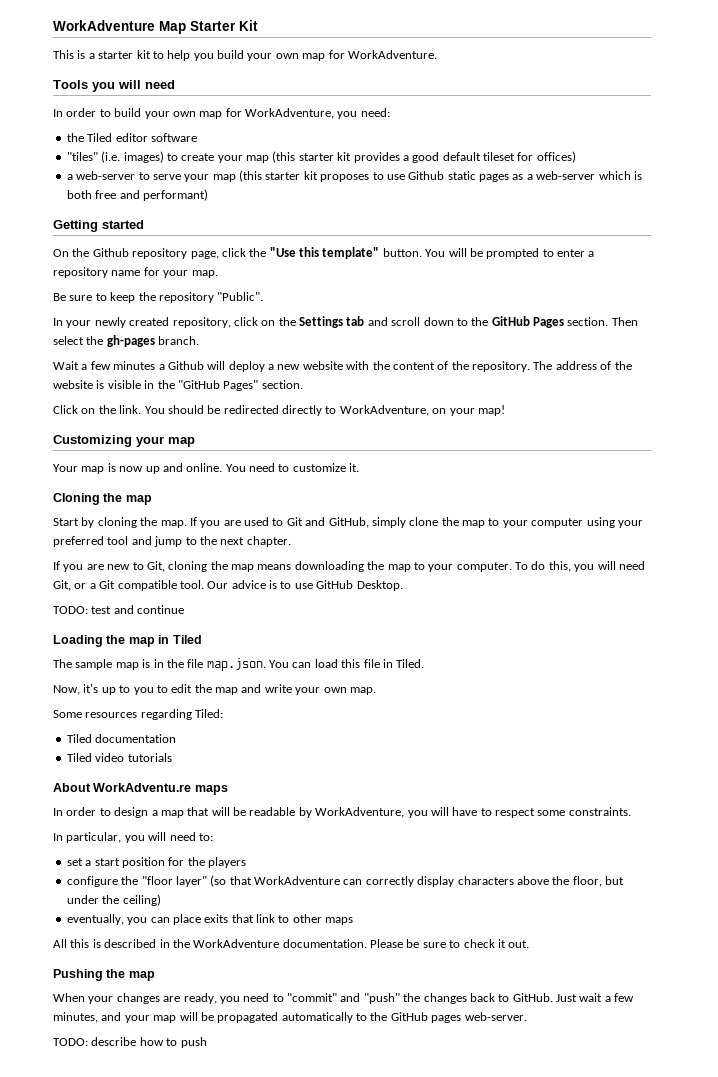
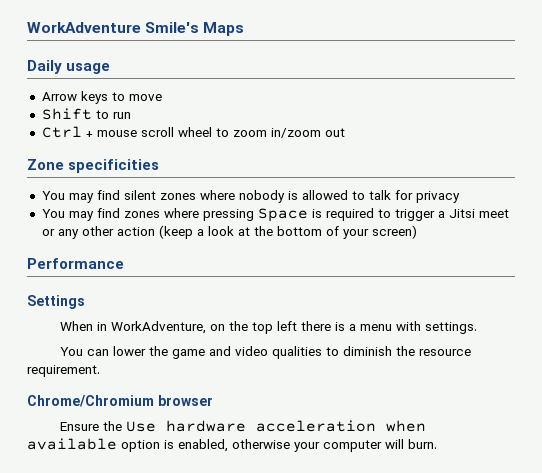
- WorkAdventure Map Starter Kit
- This is a starter kit to help you build your own map for WorkAdventure.
- Tools you will need
- In order to build your own map for WorkAdventure, you need:
- the Tiled editor software
- "tiles" (i.e. images) to create your map (this starter kit provides a good default tileset for offices)
- a web-server to serve your map (this starter kit proposes to use Github static pages as a web-server which is both free and performant)
- Getting started
- On the Github repository page, click the "Use this template" button. You will be prompted to enter a repository name for your map.
- Be sure to keep the repository "Public".
- In your newly created repository, click on the Settings tab and scroll down to the GitHub Pages section. Then select the gh-pages branch.
- Wait a few minutes a Github will deploy a new website with the content of the repository. The address of the website is visible in the "GitHub Pages" section.
- Click on the link. You should be redirected directly to WorkAdventure, on your map!
- Customizing your map
- Your map is now up and online. You need to customize it.
- Cloning the map
- Start by cloning the map. If you are used to Git and GitHub, simply clone the map to your computer using your preferred tool and jump to the next chapter.
- If you are new to Git, cloning the map means downloading the map to your computer. To do this, you will need Git, or a Git compatible tool. Our advice is to use GitHub Desktop.
- TODO: test and continue
- Loading the map in Tiled
- The sample map is in the file map.json. You can load this file in Tiled.
- Now, it's up to you to edit the map and write your own map.
- Some resources regarding Tiled:
- Tiled documentation
- Tiled video tutorials
- About WorkAdventu.re maps
- In order to design a map that will be readable by WorkAdventure, you will have to respect some constraints.
- In particular, you will need to:
- set a start position for the players
- configure the "floor layer" (so that WorkAdventure can correctly display characters above the floor, but under the ceiling)
- eventually, you can place exits that link to other maps
- All this is described in the WorkAdventure documentation. Please be sure to check it out.
- Pushing the map
- When your changes are ready, you need to "commit" and "push" the changes back to GitHub. Just wait a few minutes, and your map will be propagated automatically to the GitHub pages web-server.
- TODO: describe how to push
+ WorkAdventure Smile's Maps
+ Daily usage
+ Arrow keys to move
+ Shift to run
+ Ctrl + mouse scroll wheel to zoom in/zoom out
+ Zone specificities
+ You may find silent zones where nobody is allowed to talk for privacy
+ You may find zones where pressing Space is required to trigger a Jitsi meet or any other action (keep a look at the bottom of your screen)
+ Performance
+ Settings
+ When in WorkAdventure, on the top left there is a menu with settings.
+ You can lower the game and video qualities to diminish the resource requirement.
+ Chrome/Chromium browser
+ Ensure the Use hardware acceleration when available option is enabled, otherwise your computer will burn.

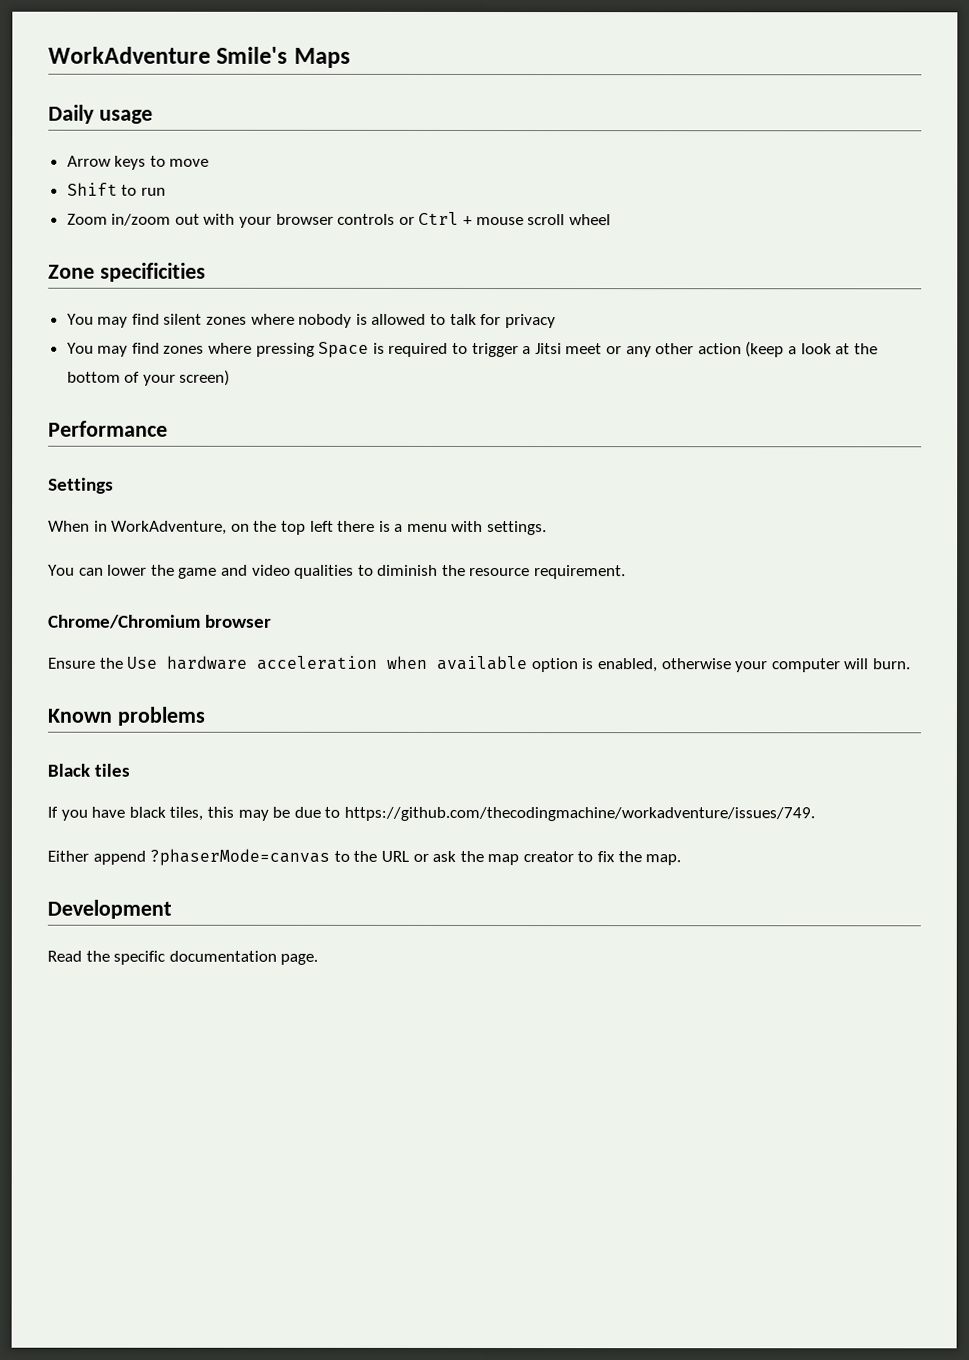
- Ctrl + mouse scroll wheel to zoom in/zoom out
+ Zoom in/zoom out with your browser controls or Ctrl + mouse scroll wheel
+ Known problems
+ Black tiles
+ If you have black tiles, this may be due to https://github.com/thecodingmachine/workadventure/issues/749.
+ Either append ?phaserMode=canvas to the URL or ask the map creator to fix the map.
+ Development
+ Read the specific documentation page.

